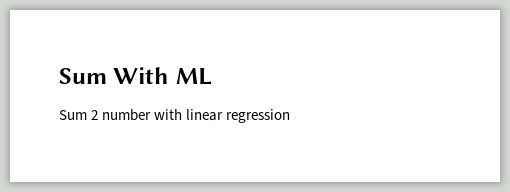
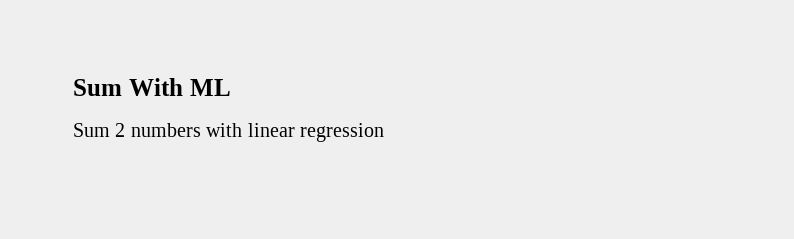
- Sum 2 number with linear regression
+ Sum 2 numbers with linear regression

